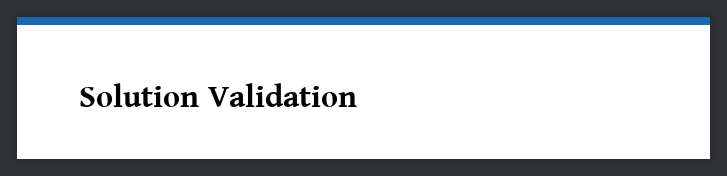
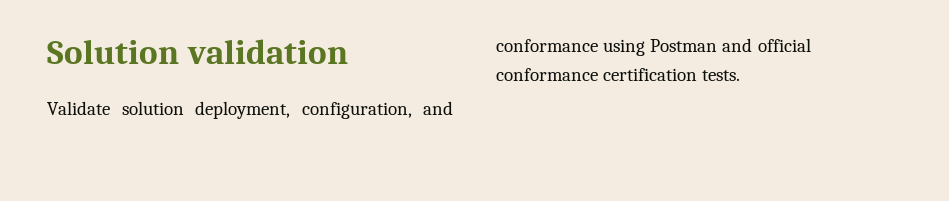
- Solution Validation
+ Solution validation
+ Validate solution deployment, configuration, and conformance using Postman and official conformance certification tests.

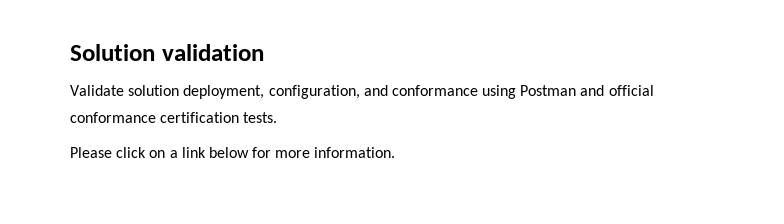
+ Please click on a link below for more information.

